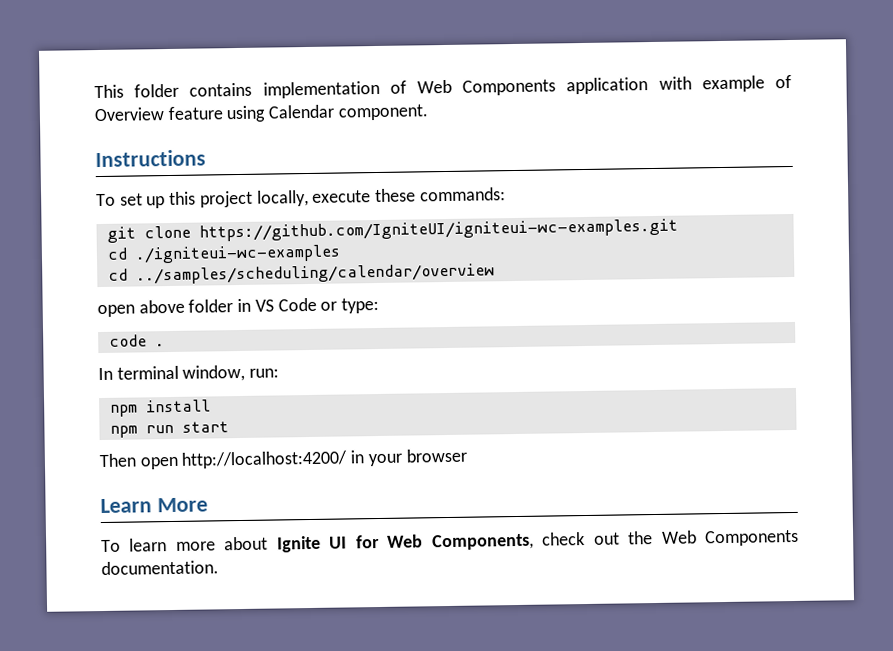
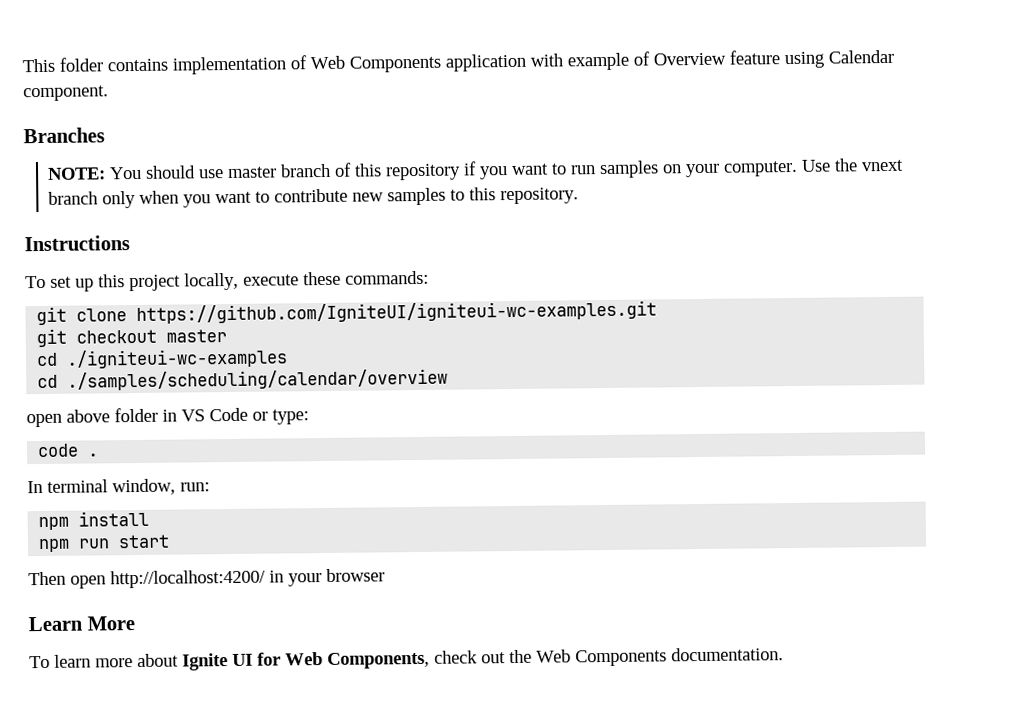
+ Branches
+ NOTE: You should use master branch of this repository if you want to run samples on your computer. Use the vnext branch only when you want to contribute new samples to this repository.
+ git checkout master
- cd ../samples/scheduling/calendar/overview
+ cd ./samples/scheduling/calendar/overview

